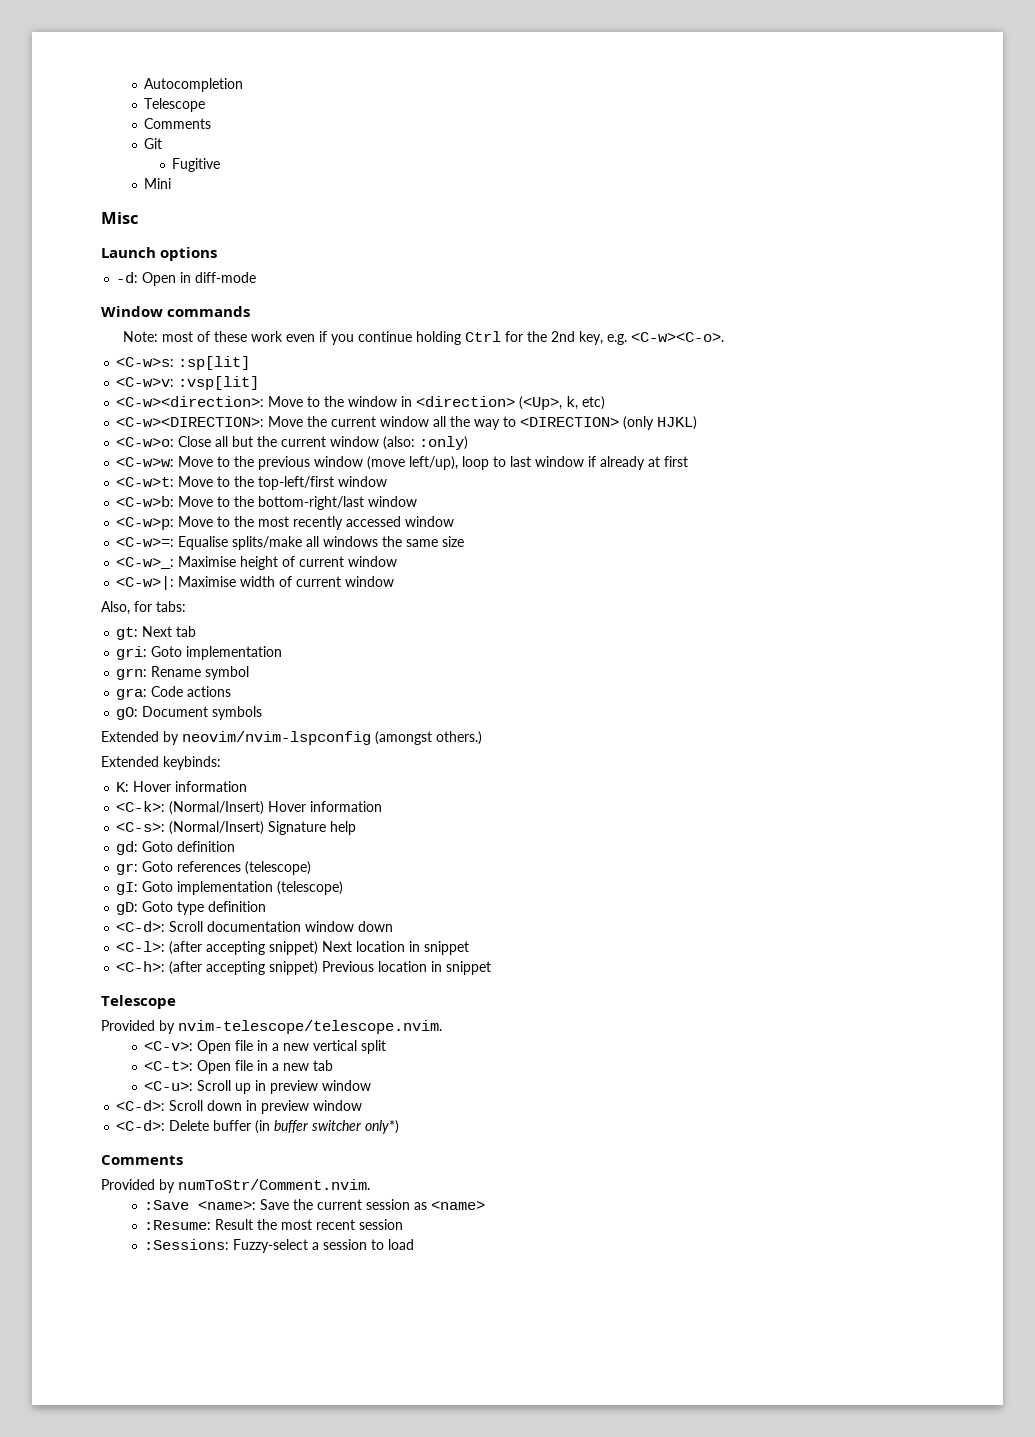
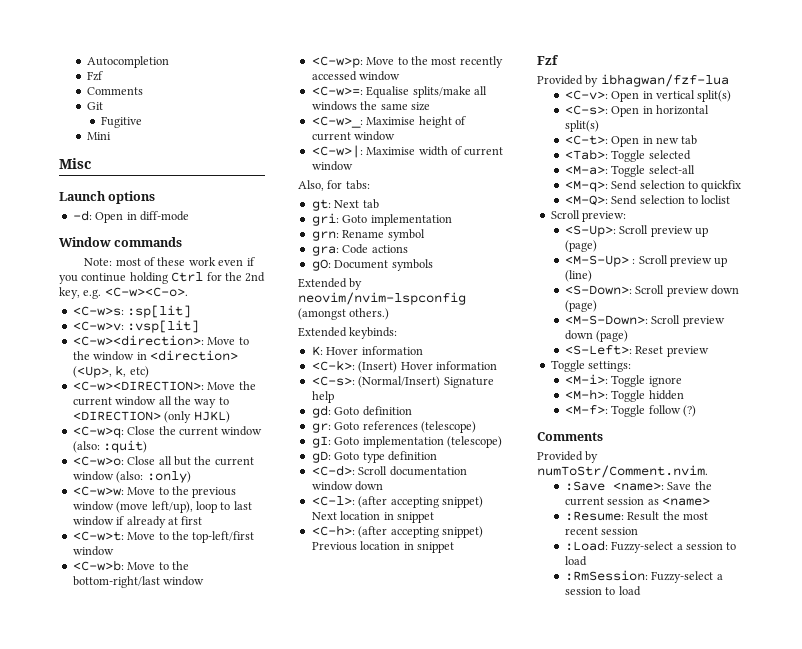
  Autocompletion
- Telescope
+ Fzf
+ <C-w>q: Close the current window (also: :quit)
- <C-k>: (Normal/Insert) Hover information
+ <C-k>: (Insert) Hover information
  <C-h>: (after accepting snippet) Previous location in snippet
- Telescope
- Provided by nvim-telescope/telescope.nvim.
+ Fzf
+ Provided by ibhagwan/fzf-lua
- <C-v>: Open file in a new vertical split
+ <C-v>: Open in vertical split(s)
+ <C-s>: Open in horizontal split(s)
- <C-t>: Open file in a new tab
+ <C-t>: Open in new tab
- <C-u>: Scroll up in preview window
- <C-d>: Scroll down in preview window
- <C-d>: Delete buffer (in buffer switcher only*)
+ <Tab>: Toggle selected
+ <M-a>: Toggle select-all
+ <M-q>: Send selection to quickfix
+ <M-Q>: Send selection to loclist
+ Scroll preview:
+ <S-Up>: Scroll preview up (page)
+ <M-S-Up> : Scroll preview up (line)
+ <S-Down>: Scroll preview down (page)
+ <M-S-Down>: Scroll preview down (page)
+ <S-Left>: Reset preview
+ Toggle settings:
+ <M-i>: Toggle ignore
+ <M-h>: Toggle hidden
+ <M-f>: Toggle follow (?)
- :Sessions: Fuzzy-select a session to load
+ :Load: Fuzzy-select a session to load
+ :RmSession: Fuzzy-select a session to load

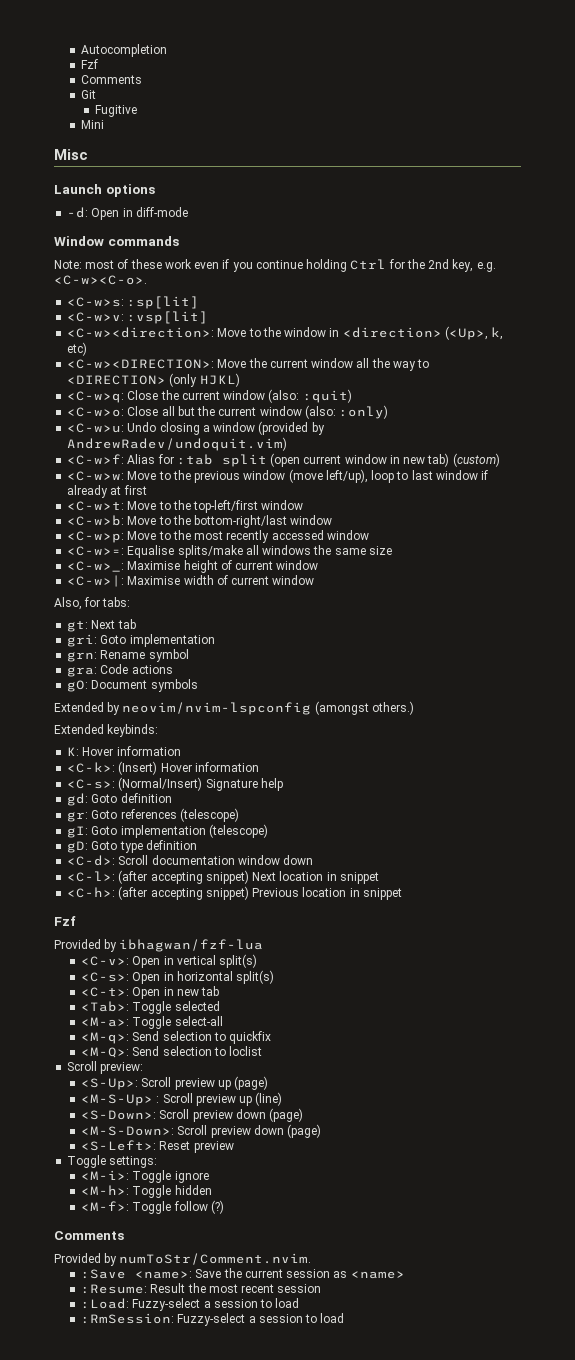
+ <C-w>u: Undo closing a window (provided by AndrewRadev/undoquit.vim)
+ <C-w>f: Alias for :tab split (open current window in new tab) (custom)

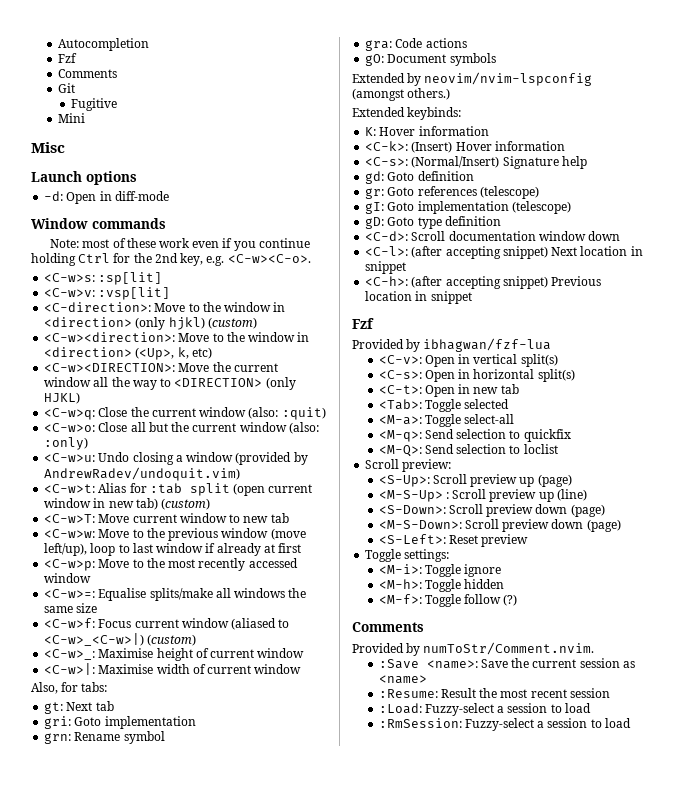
+ <C-direction>: Move to the window in <direction> (only hjkl) (custom)
- <C-w>f: Alias for :tab split (open current window in new tab) (custom)
+ <C-w>t: Alias for :tab split (open current window in new tab) (custom)
+ <C-w>T: Move current window to new tab
- <C-w>t: Move to the top-left/first window
- <C-w>b: Move to the bottom-right/last window
+ <C-w>f: Focus current window (aliased to <C-w>_<C-w>|) (custom)

